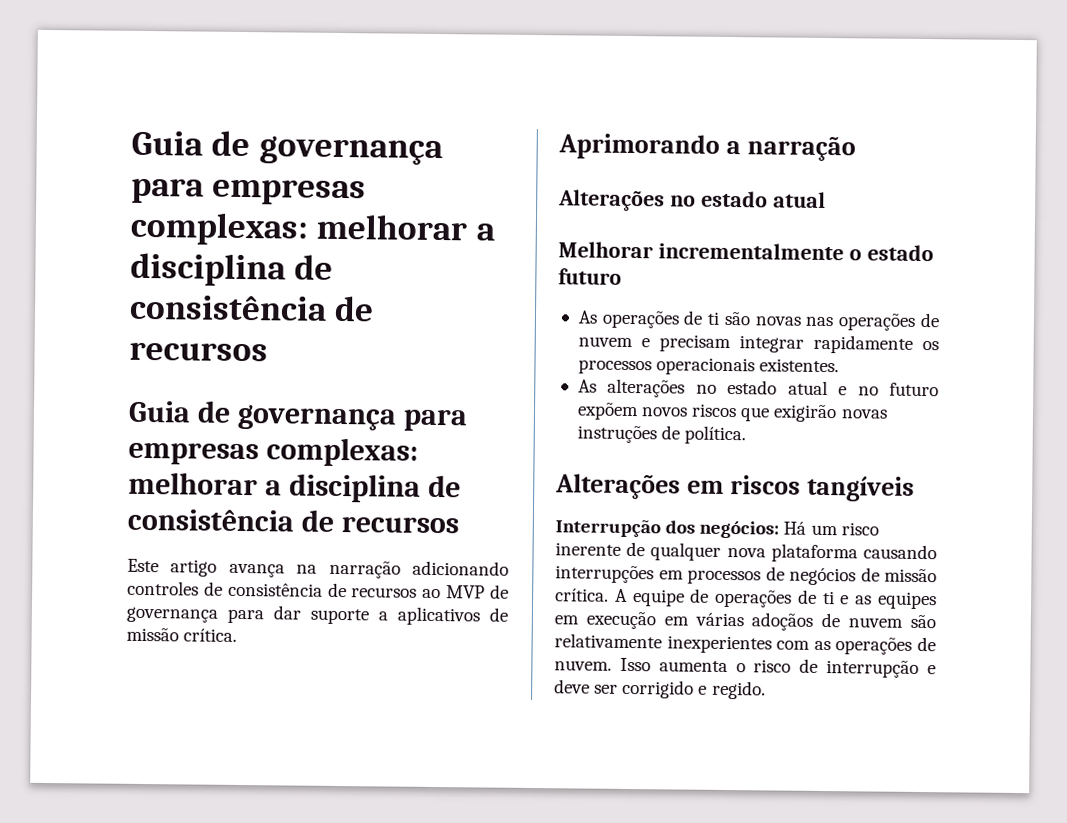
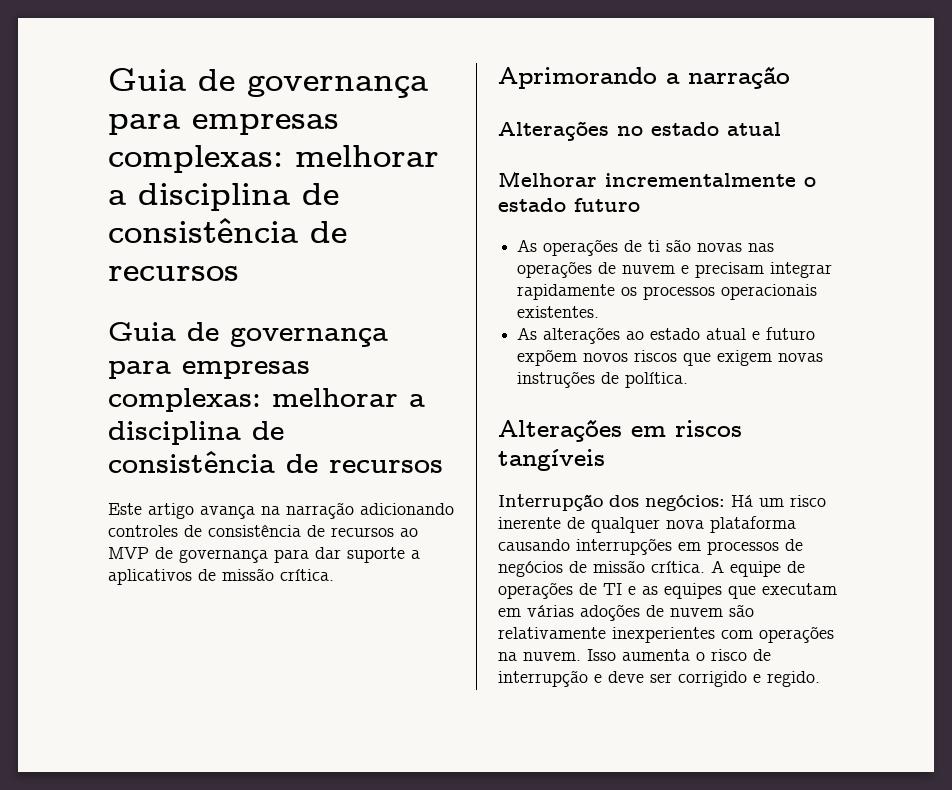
- As alterações no estado atual e no futuro expõem novos riscos que exigirão novas instruções de política.
+ As alterações ao estado atual e futuro expõem novos riscos que exigem novas instruções de política.
- A equipe de operações de ti e as equipes em execução em várias adoçãos de nuvem são relativamente inexperientes com as operações de nuvem.
+ A equipe de operações de TI e as equipes que executam em várias adoções de nuvem são relativamente inexperientes com operações na nuvem.

